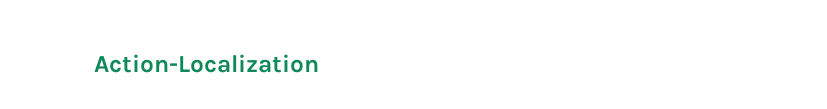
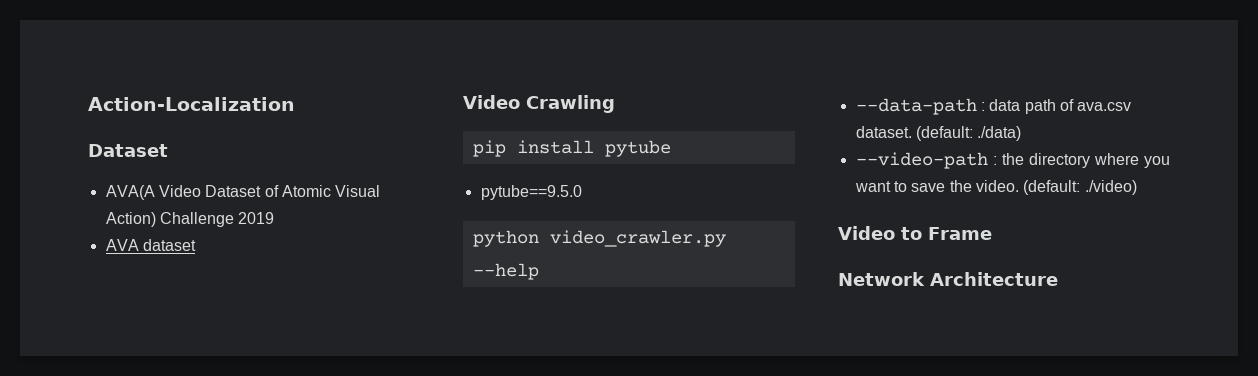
  Action-Localization
+ Dataset
+ AVA(A Video Dataset of Atomic Visual Action) Challenge 2019
+ AVA dataset
+ Video Crawling
+ pip install pytube
+ pytube==9.5.0
+ python video_crawler.py --help
+ --data-path : data path of ava.csv dataset. (default: ./data)
+ --video-path : the directory where you want to save the video. (default: ./video)
+ Video to Frame
+ Network Architecture

